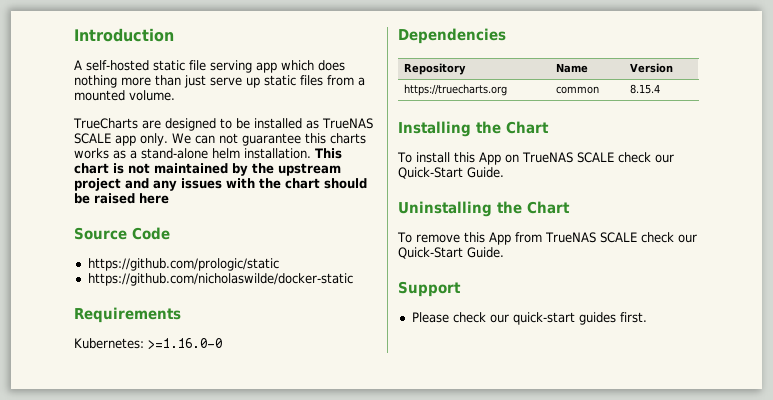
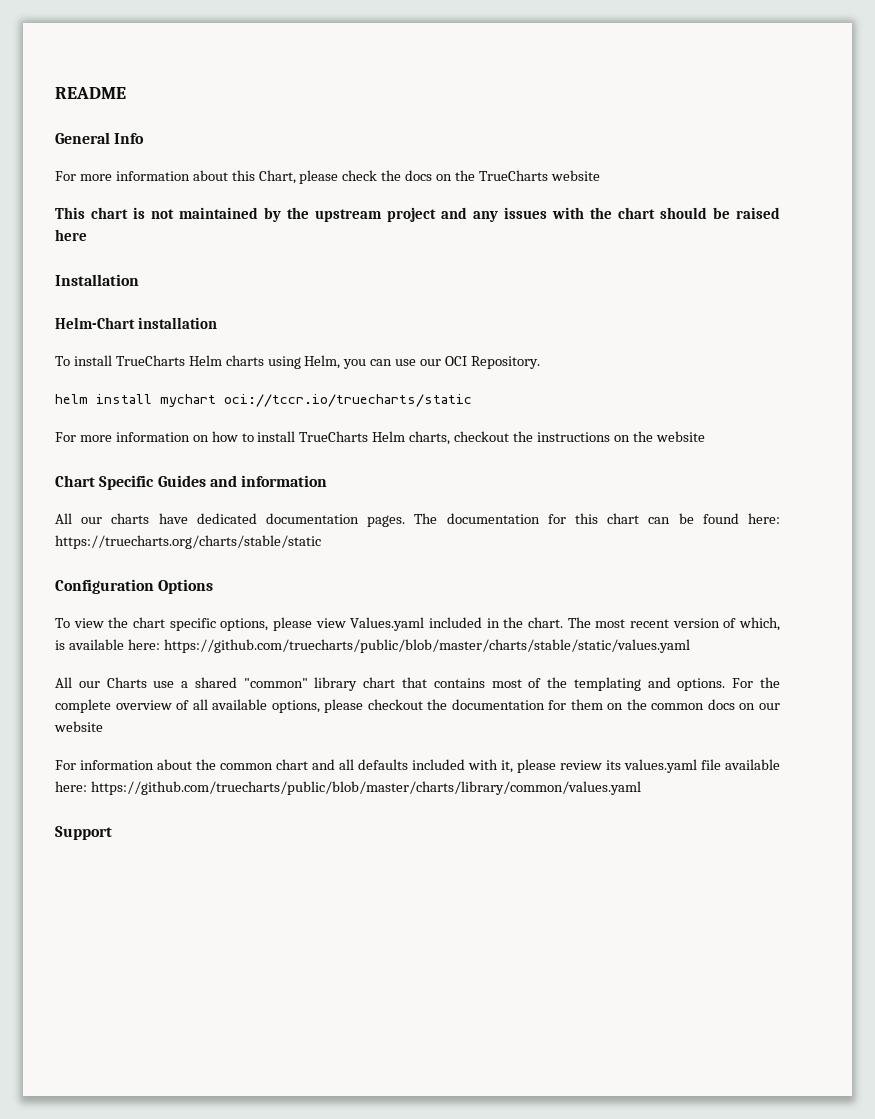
- Introduction
- A self-hosted static file serving app which does nothing more than just serve up static files from a mounted volume.
- TrueCharts are designed to be installed as TrueNAS SCALE app only. We can not guarantee this charts works as a stand-alone helm installation. This chart is not maintained by the upstream project and any issues with the chart should be raised here
+ README
+ General Info
+ For more information about this Chart, please check the docs on the TrueCharts website
+ This chart is not maintained by the upstream project and any issues with the chart should be raised here
- Source Code
- https://github.com/prologic/static
- https://github.com/nicholaswilde/docker-static
- Requirements
- Kubernetes: >=1.16.0-0
- Dependencies
- Repository | Name | Version
- https://truecharts.org | common | 8.15.4
- Installing the Chart
- To install this App on TrueNAS SCALE check our Quick-Start Guide.
- Uninstalling the Chart
- To remove this App from TrueNAS SCALE check our Quick-Start Guide.
+ Installation
+ Helm-Chart installation
+ To install TrueCharts Helm charts using Helm, you can use our OCI Repository.
+ helm install mychart oci://tccr.io/truecharts/static
+ For more information on how to install TrueCharts Helm charts, checkout the instructions on the website
+ Chart Specific Guides and information
+ All our charts have dedicated documentation pages. The documentation for this chart can be found here: https://truecharts.org/charts/stable/static
+ Configuration Options
+ To view the chart specific options, please view Values.yaml included in the chart. The most recent version of which, is available here: https://github.com/truecharts/public/blob/master/charts/stable/static/values.yaml
+ All our Charts use a shared "common" library chart that contains most of the templating and options. For the complete overview of all available options, please checkout the documentation for them on the common docs on our website
+ For information about the common chart and all defaults included with it, please review its values.yaml file available here: https://github.com/truecharts/public/blob/master/charts/library/common/values.yaml
  Support
- Please check our quick-start guides first.

